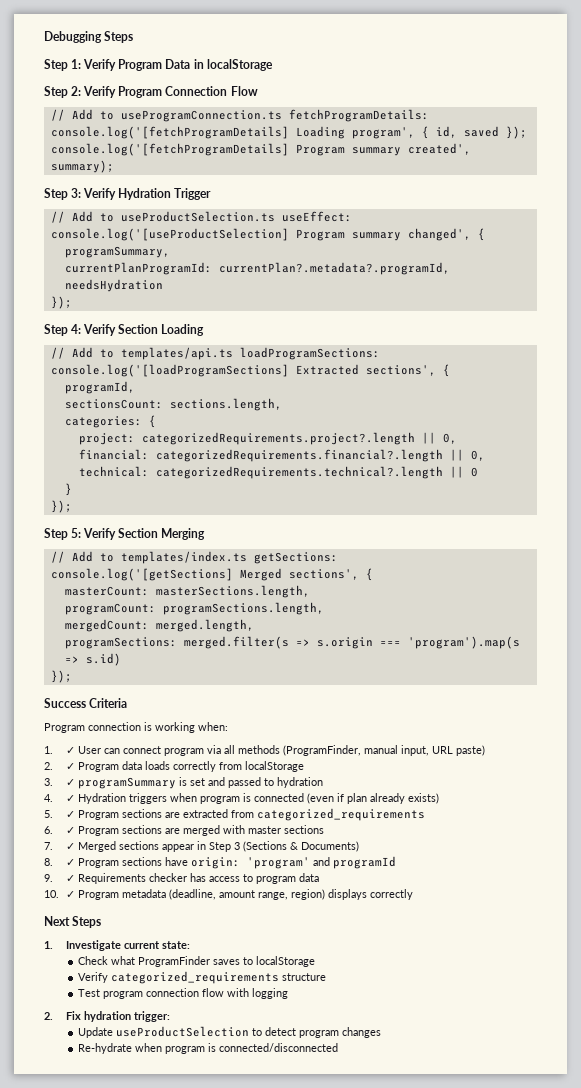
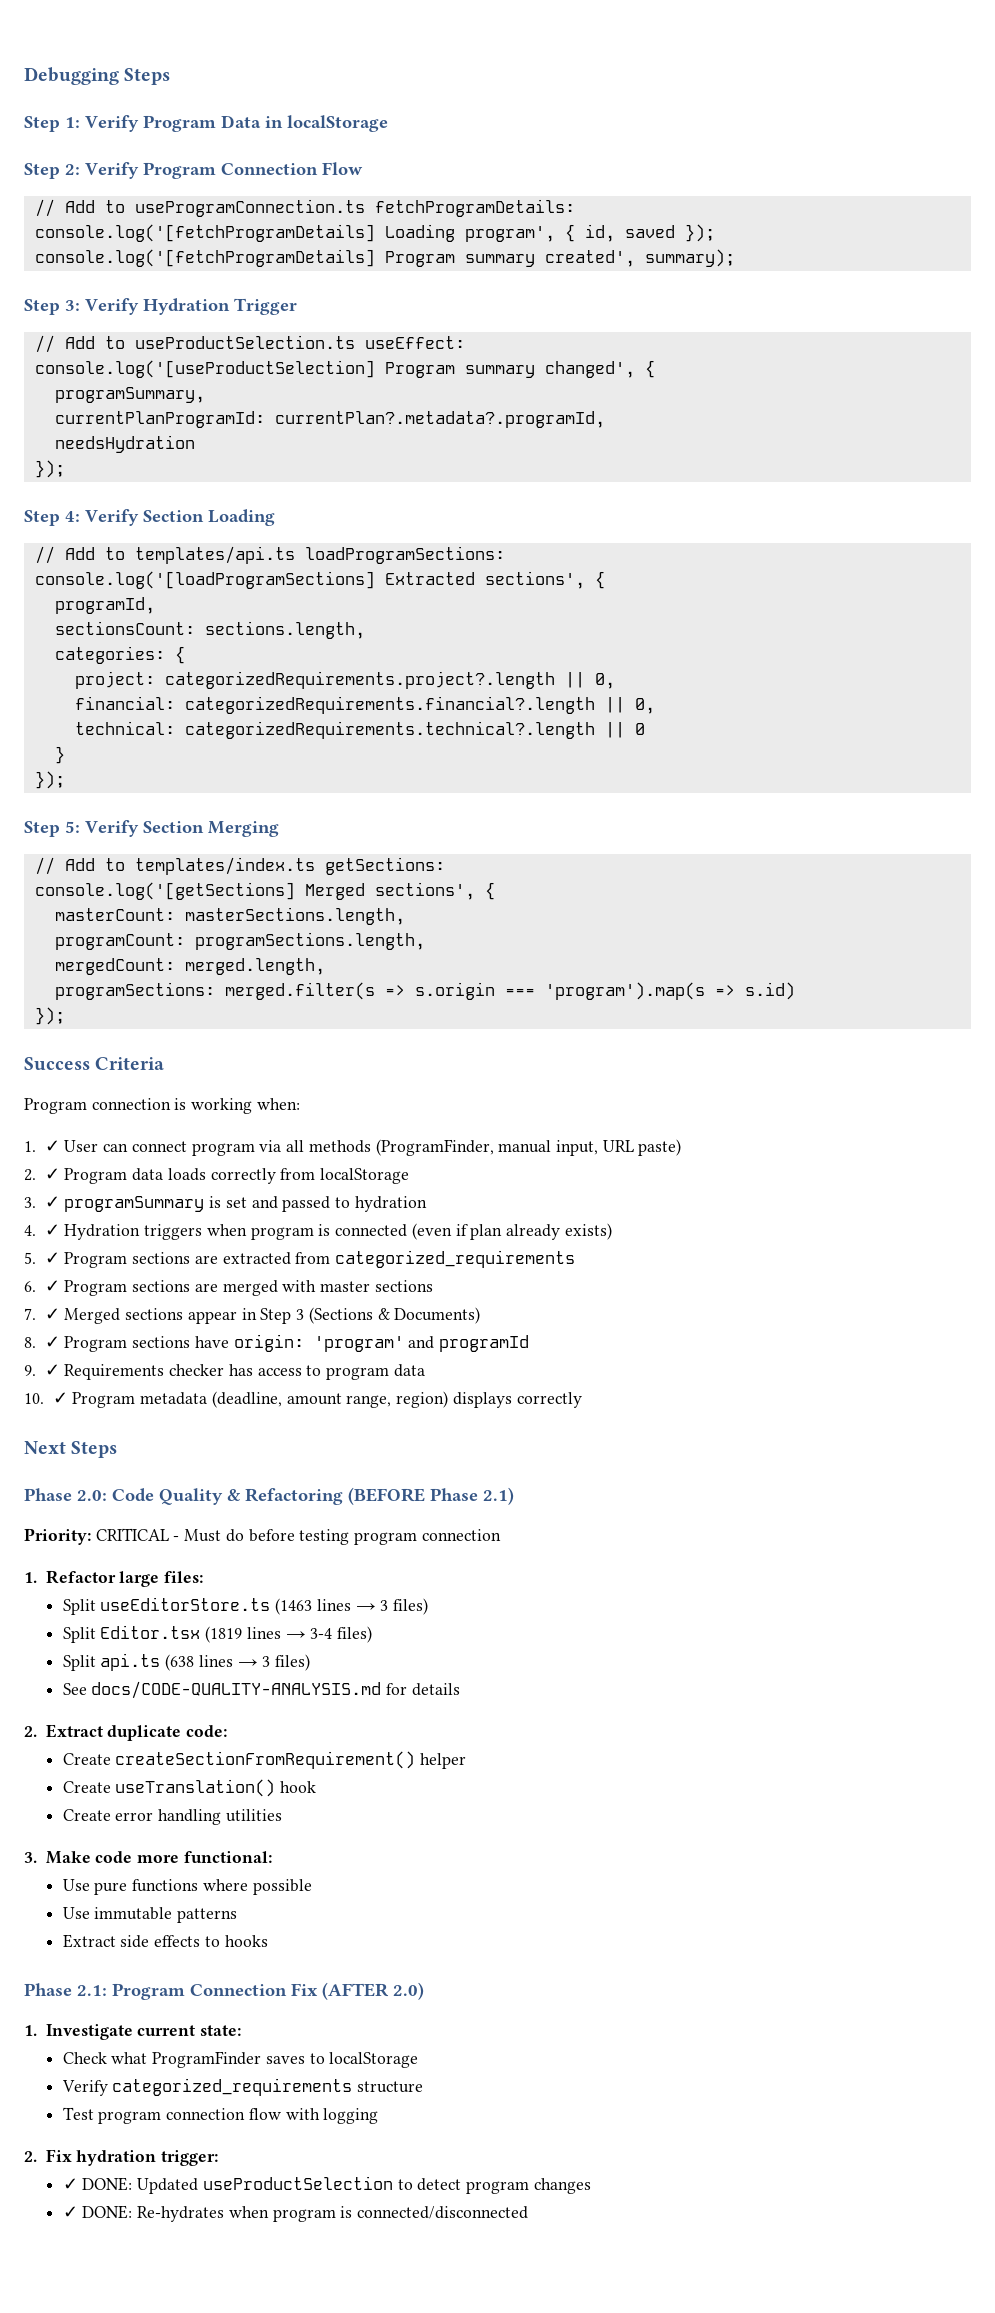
+ Phase 2.0: Code Quality & Refactoring (BEFORE Phase 2.1)
+ Priority: CRITICAL - Must do before testing program connection
+ 1. Refactor large files:
+ Split useEditorStore.ts (1463 lines → 3 files)
+ Split Editor.tsx (1819 lines → 3-4 files)
+ Split api.ts (638 lines → 3 files)
+ See docs/CODE-QUALITY-ANALYSIS.md for details
+ 2. Extract duplicate code:
+ Create createSectionFromRequirement() helper
+ Create useTranslation() hook
+ Create error handling utilities
+ 3. Make code more functional:
+ Use pure functions where possible
+ Use immutable patterns
+ Extract side effects to hooks
+ Phase 2.1: Program Connection Fix (AFTER 2.0)
- Update useProductSelection to detect program changes
+ ✓ DONE: Updated useProductSelection to detect program changes
- Re-hydrate when program is connected/disconnected
+ ✓ DONE: Re-hydrates when program is connected/disconnected

